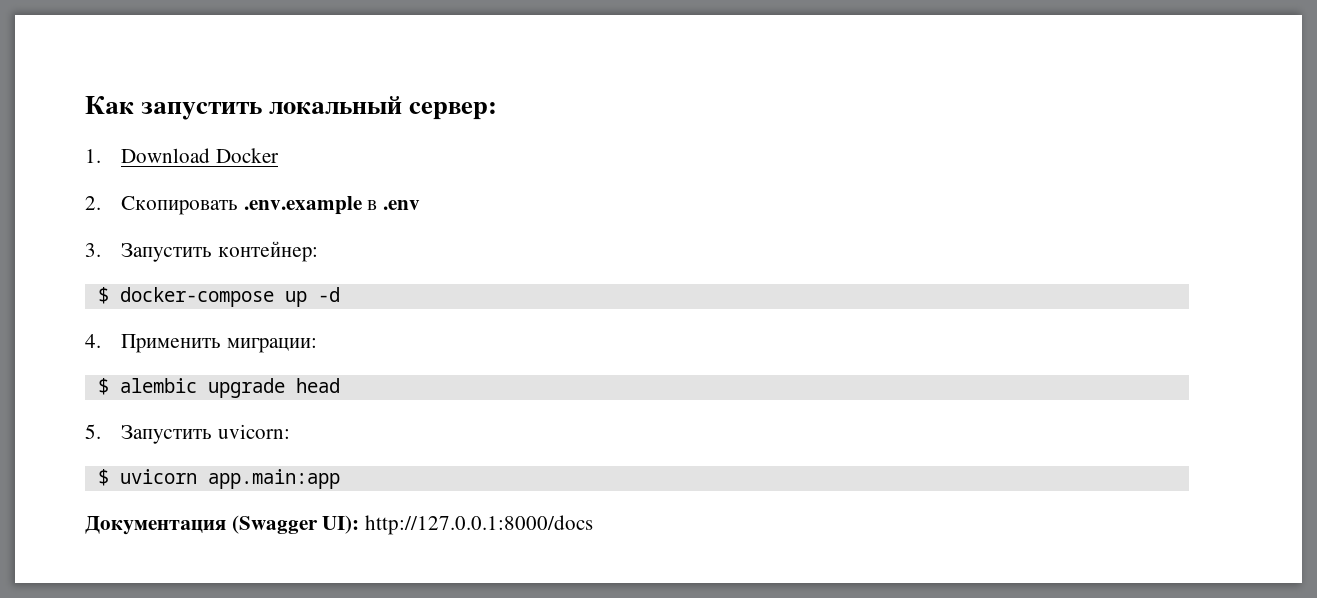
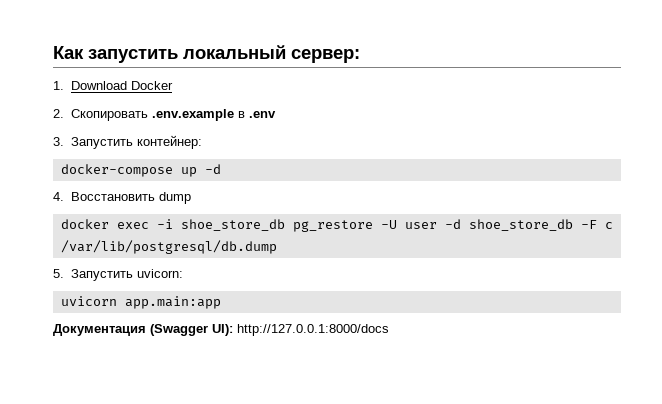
- $ docker-compose up -d
+ docker-compose up -d
- 4. Применить миграции:
- $ alembic upgrade head
+ 4. Восстановить dump
+ docker exec -i shoe_store_db pg_restore -U user -d shoe_store_db -F c /var/lib/postgresql/db.dump
- $ uvicorn app.main:app
+ uvicorn app.main:app

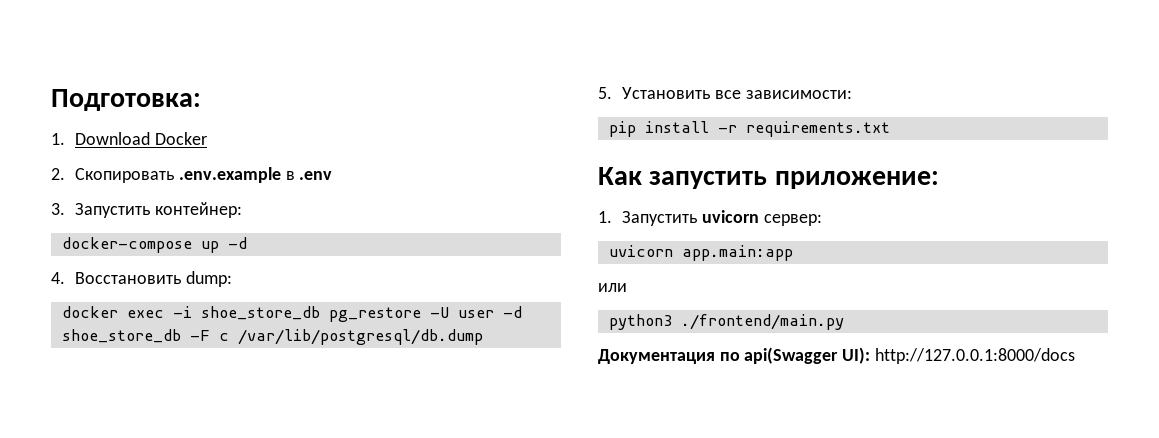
- Как запустить локальный сервер:
+ Подготовка:
- 4. Восстановить dump
+ 4. Восстановить dump:
- 5. Запустить uvicorn:
+ 5. Установить все зависимости:
+ pip install -r requirements.txt
+ Как запустить приложение:
+ 1. Запустить uvicorn сервер:
+ или
+ python3 ./frontend/main.py
- Документация (Swagger UI): http://127.0.0.1:8000/docs
+ Документация по api(Swagger UI): http://127.0.0.1:8000/docs

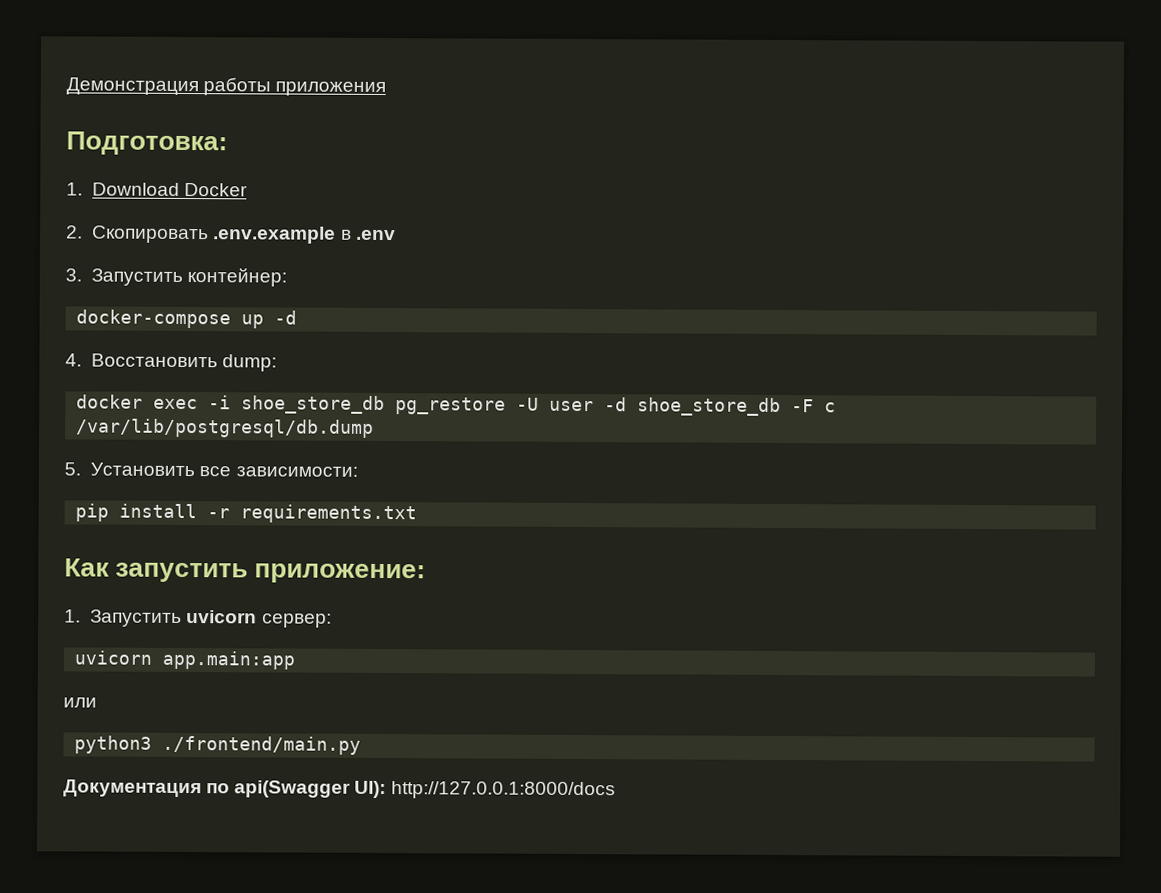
+ Демонстрация работы приложения

